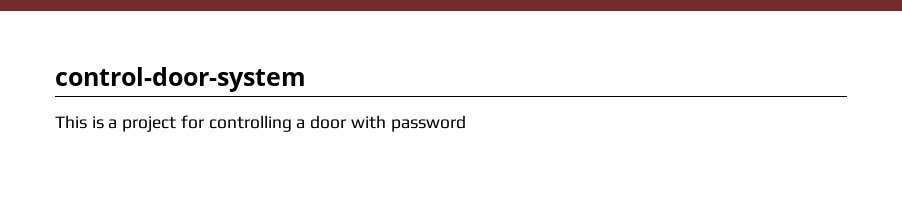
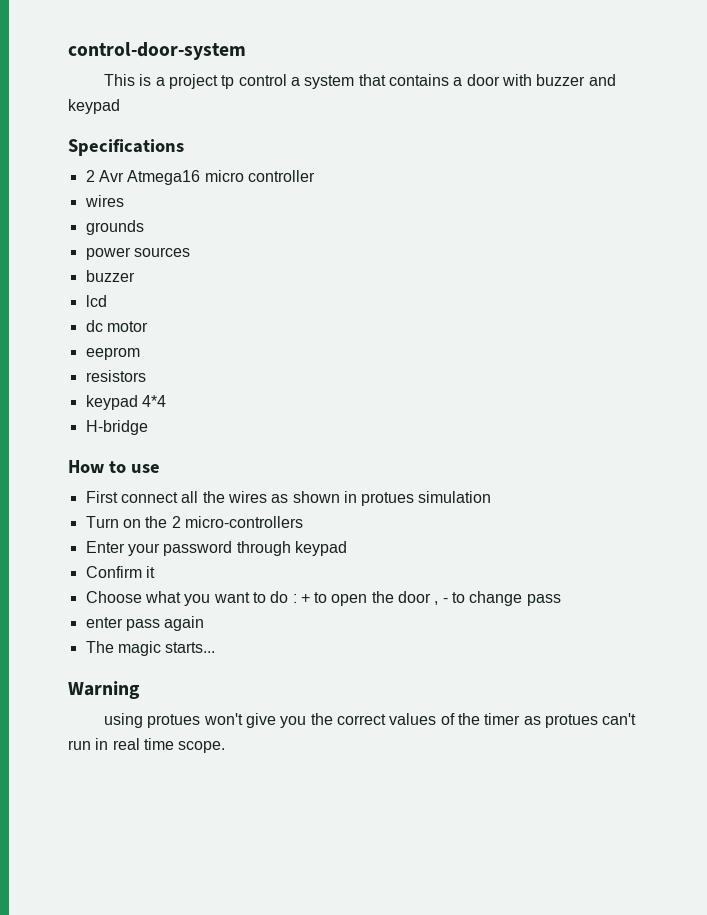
- This is a project for controlling a door with password
+ This is a project tp control a system that contains a door with buzzer and keypad
+ Specifications
+ 2 Avr Atmega16 micro controller
+ wires
+ grounds
+ power sources
+ buzzer
+ lcd
+ dc motor
+ eeprom
+ resistors
+ keypad 4*4
+ H-bridge
+ How to use
+ First connect all the wires as shown in protues simulation
+ Turn on the 2 micro-controllers
+ Enter your password through keypad
+ Confirm it
+ Choose what you want to do : + to open the door , - to change pass
+ enter pass again
+ The magic starts...
+ Warning
+ using protues won't give you the correct values of the timer as protues can't run in real time scope.

